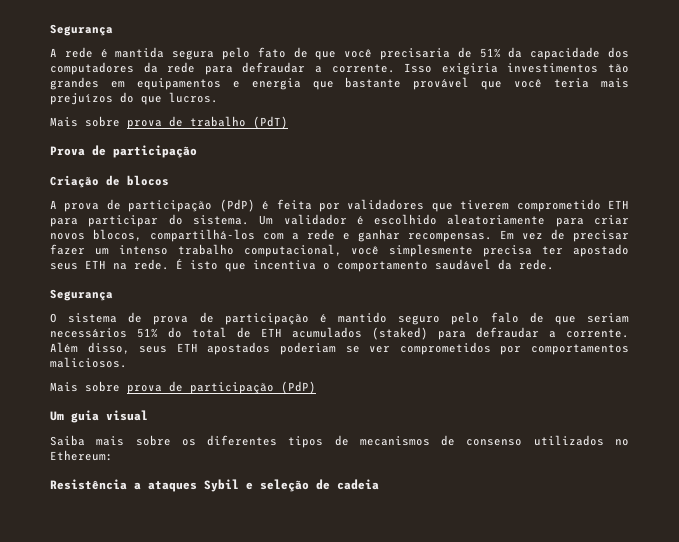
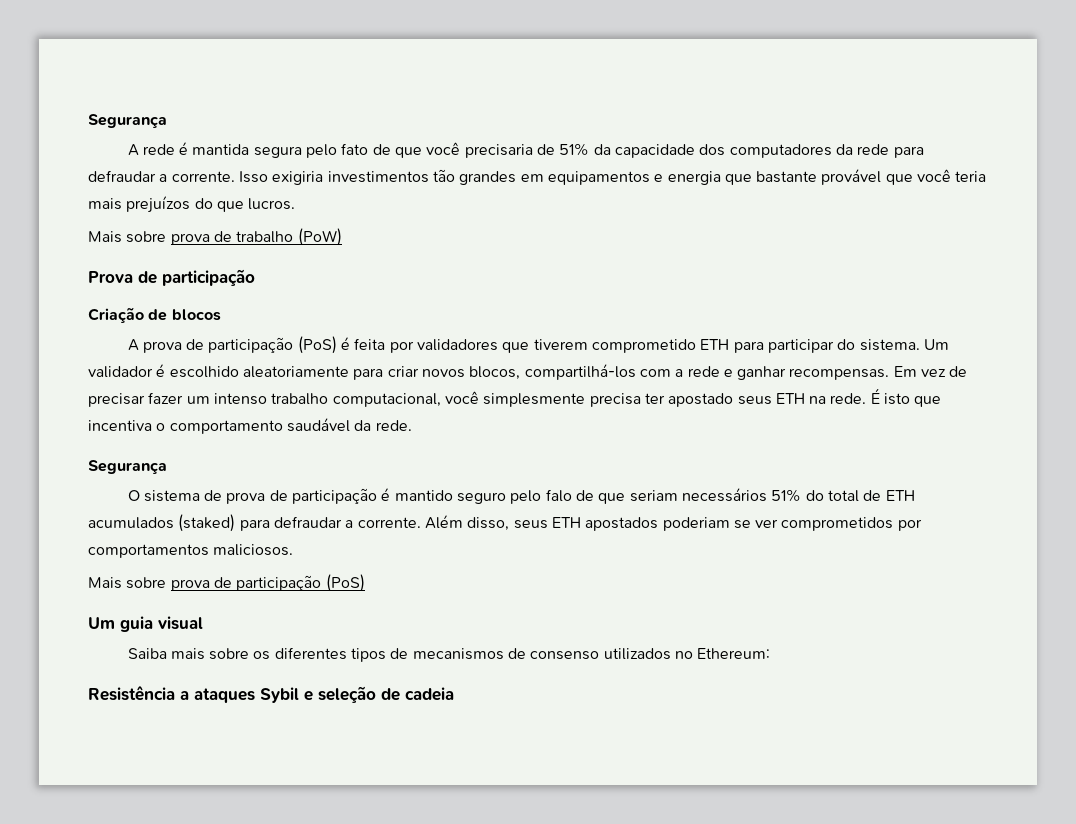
- Mais sobre prova de trabalho (PdT)
+ Mais sobre prova de trabalho (PoW)
- A prova de participação (PdP) é feita por validadores que tiverem comprometido ETH para participar do sistema.
+ A prova de participação (PoS) é feita por validadores que tiverem comprometido ETH para participar do sistema.
- Mais sobre prova de participação (PdP)
+ Mais sobre prova de participação (PoS)

